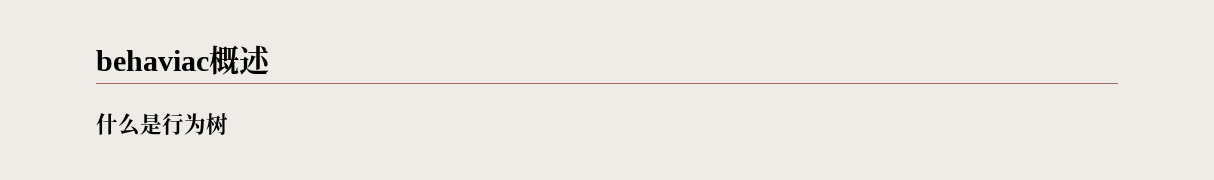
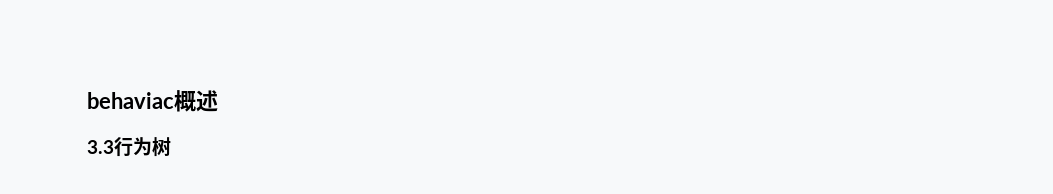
- 什么是行为树
+ 3.3行为树

